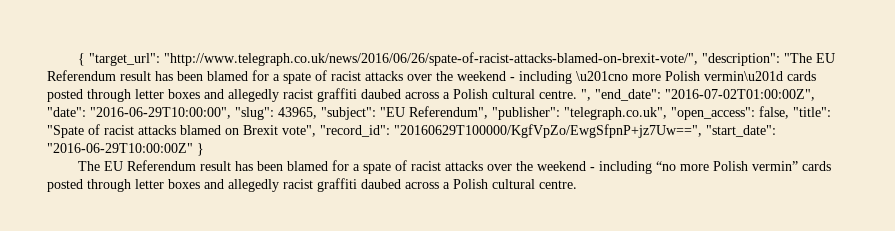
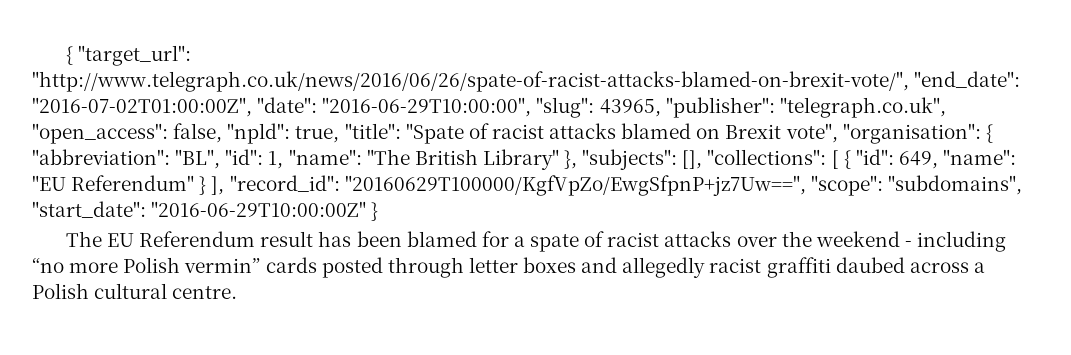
- { "target_url": "http://www.telegraph.co.uk/news/2016/06/26/spate-of-racist-attacks-blamed-on-brexit-vote/", "description": "The EU Referendum result has been blamed for a spate of racist attacks over the weekend - including \u201cno more Polish vermin\u201d cards posted through letter boxes and allegedly racist graffiti daubed across a Polish cultural centre. ", "end_date": "2016-07-02T01:00:00Z", "date": "2016-06-29T10:00:00", "slug": 43965, "subject": "EU Referendum", "publisher": "telegraph.co.uk", "open_access": false, "title": "Spate of racist attacks blamed on Brexit vote", "record_id": "20160629T100000/KgfVpZo/EwgSfpnP+jz7Uw==", "start_date": "2016-06-29T10:00:00Z" }
+ { "target_url": "http://www.telegraph.co.uk/news/2016/06/26/spate-of-racist-attacks-blamed-on-brexit-vote/", "end_date": "2016-07-02T01:00:00Z", "date": "2016-06-29T10:00:00", "slug": 43965, "publisher": "telegraph.co.uk", "open_access": false, "npld": true, "title": "Spate of racist attacks blamed on Brexit vote", "organisation": { "abbreviation": "BL", "id": 1, "name": "The British Library" }, "subjects": [], "collections": [ { "id": 649, "name": "EU Referendum" } ], "record_id": "20160629T100000/KgfVpZo/EwgSfpnP+jz7Uw==", "scope": "subdomains", "start_date": "2016-06-29T10:00:00Z" }

